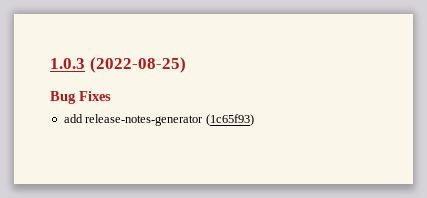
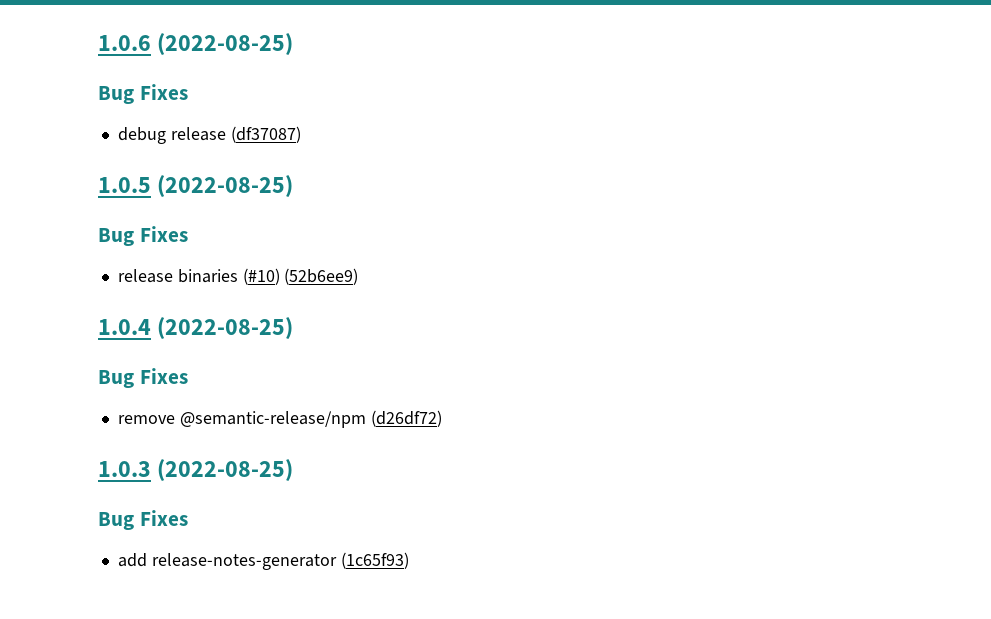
+ 1.0.6 (2022-08-25)
+ Bug Fixes
+ debug release (df37087)
+ 1.0.5 (2022-08-25)
+ Bug Fixes
+ release binaries (#10) (52b6ee9)
+ 1.0.4 (2022-08-25)
+ Bug Fixes
+ remove @semantic-release/npm (d26df72)

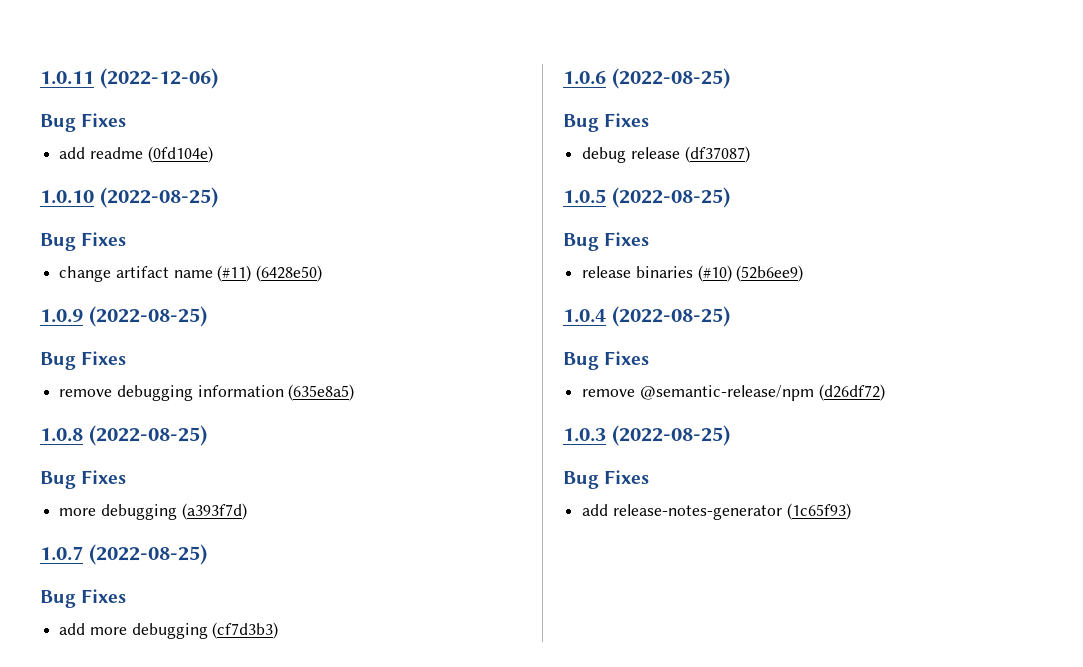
+ 1.0.11 (2022-12-06)
+ Bug Fixes
+ add readme (0fd104e)
+ 1.0.10 (2022-08-25)
+ Bug Fixes
+ change artifact name (#11) (6428e50)
+ 1.0.9 (2022-08-25)
+ Bug Fixes
+ remove debugging information (635e8a5)
+ 1.0.8 (2022-08-25)
+ Bug Fixes
+ more debugging (a393f7d)
+ 1.0.7 (2022-08-25)
+ Bug Fixes
+ add more debugging (cf7d3b3)

